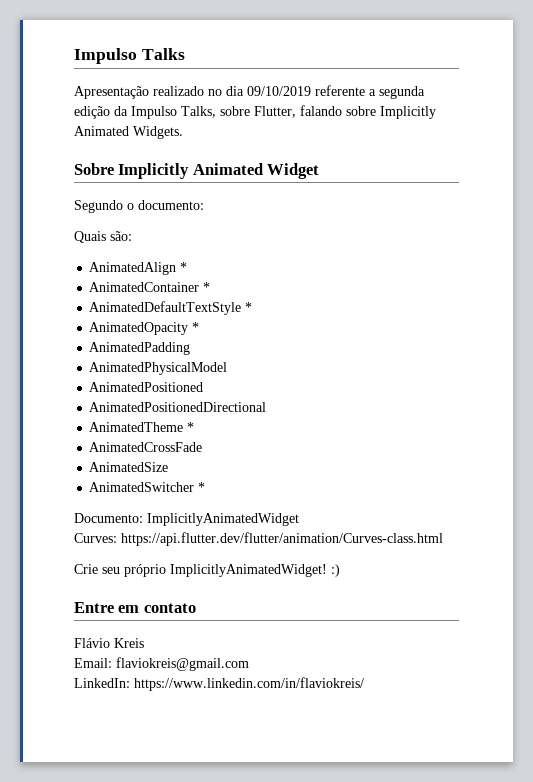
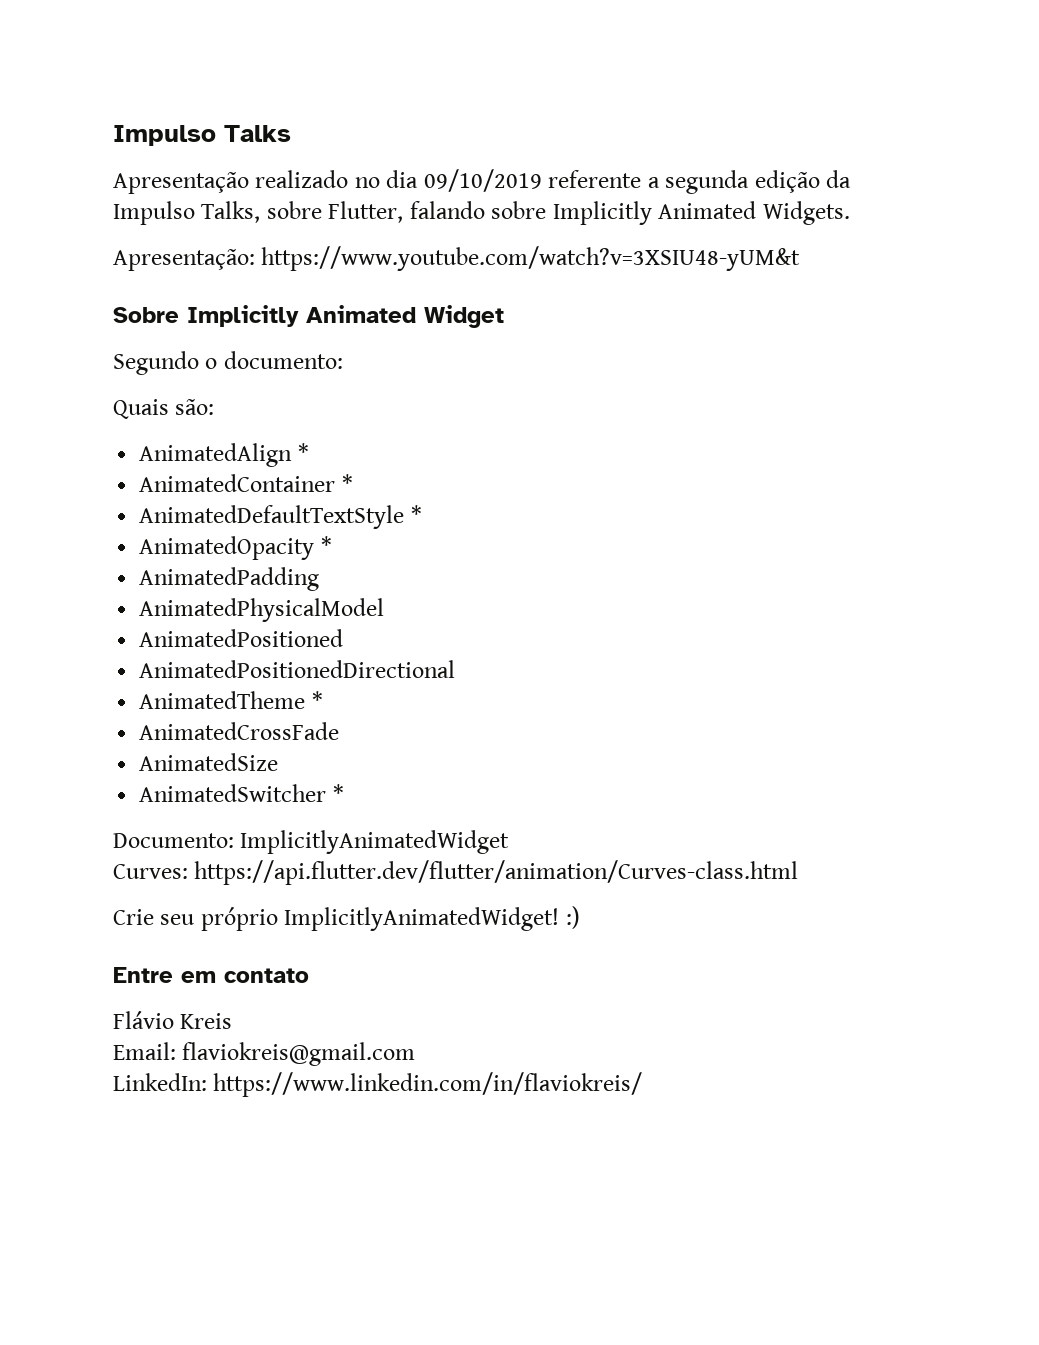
+ Apresentação: https://www.youtube.com/watch?v=3XSIU48-yUM&t

